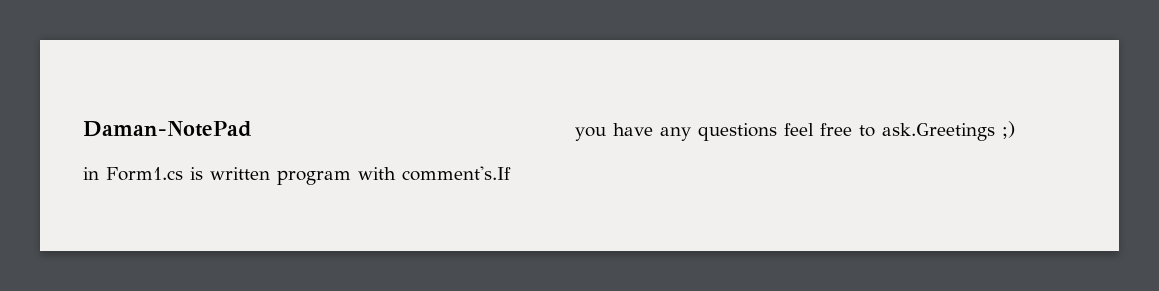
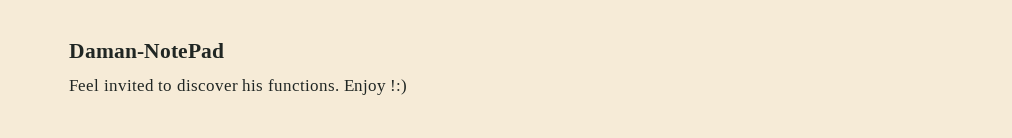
- in Form1.cs is written program with comment's.If you have any questions feel free to ask.Greetings ;)
+ Feel invited to discover his functions. Enjoy !:)

